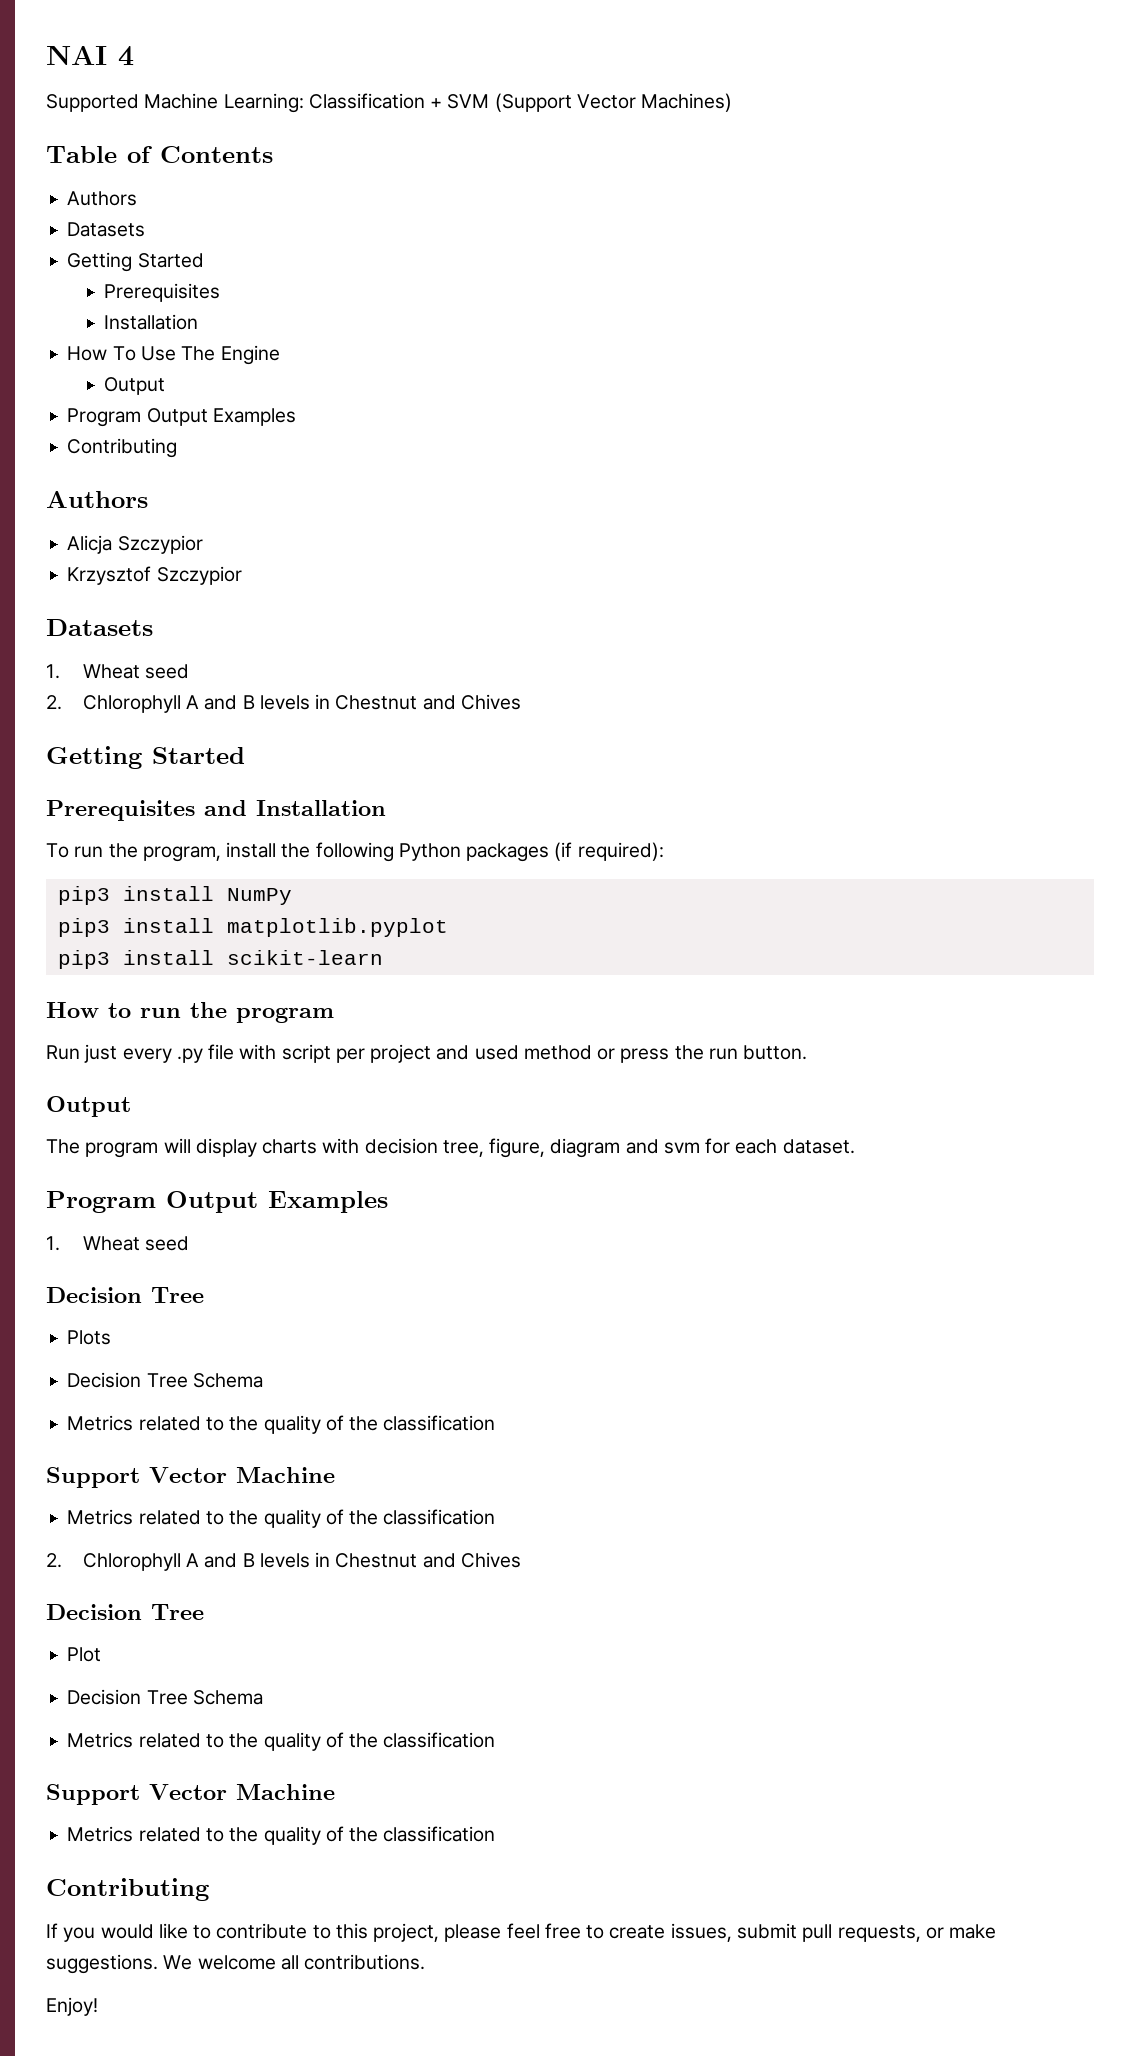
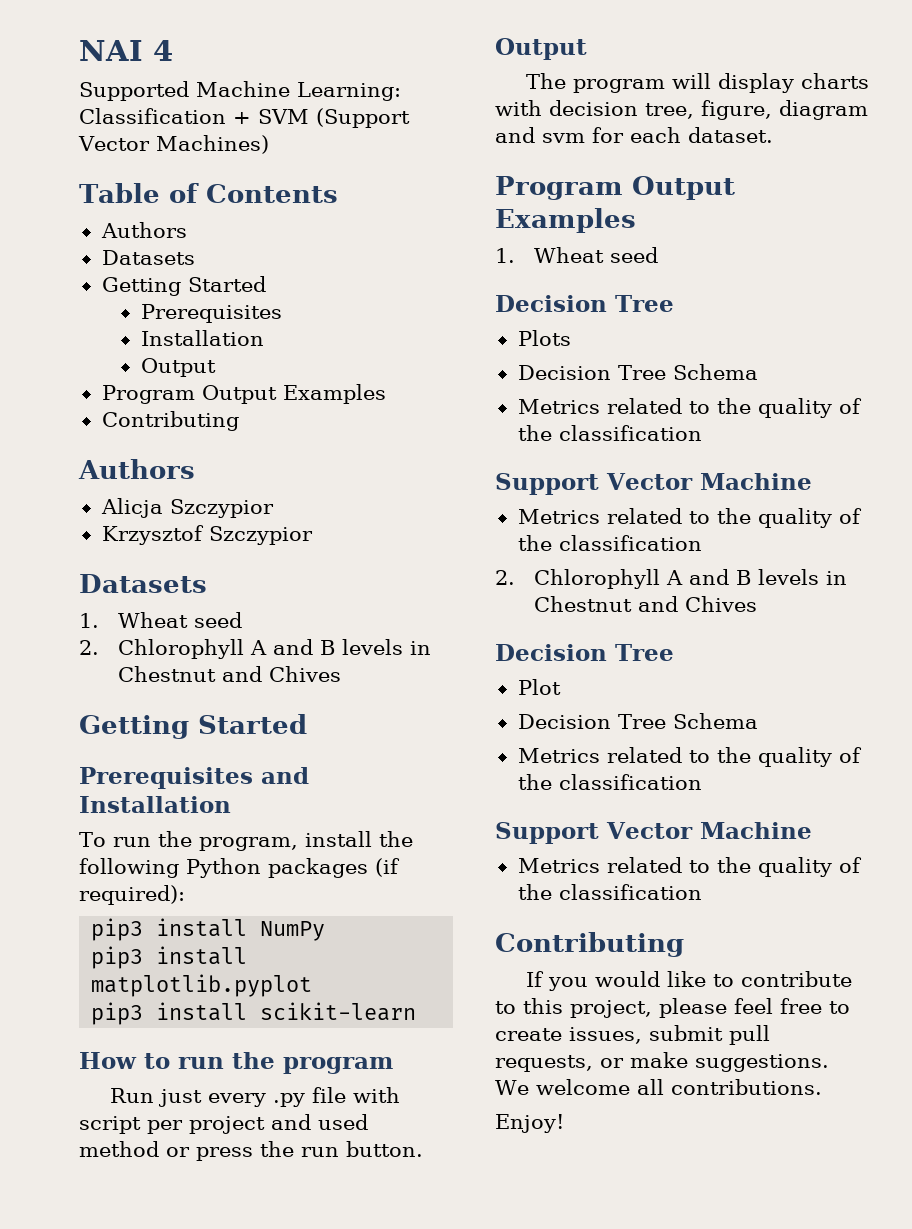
- How To Use The Engine

